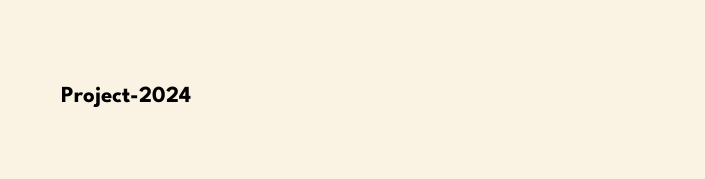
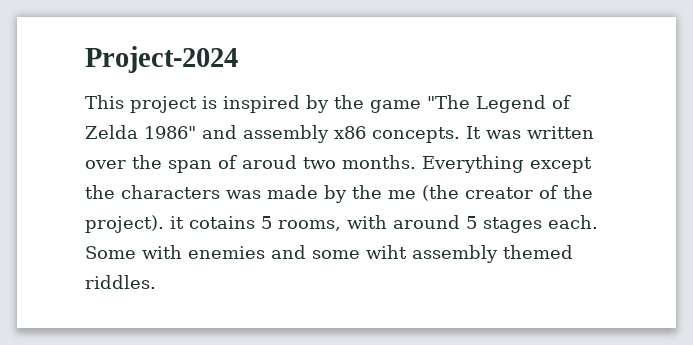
+ This project is inspired by the game "The Legend of Zelda 1986" and assembly x86 concepts. It was written over the span of aroud two months. Everything except the characters was made by the me (the creator of the project). it cotains 5 rooms, with around 5 stages each. Some with enemies and some wiht assembly themed riddles.

